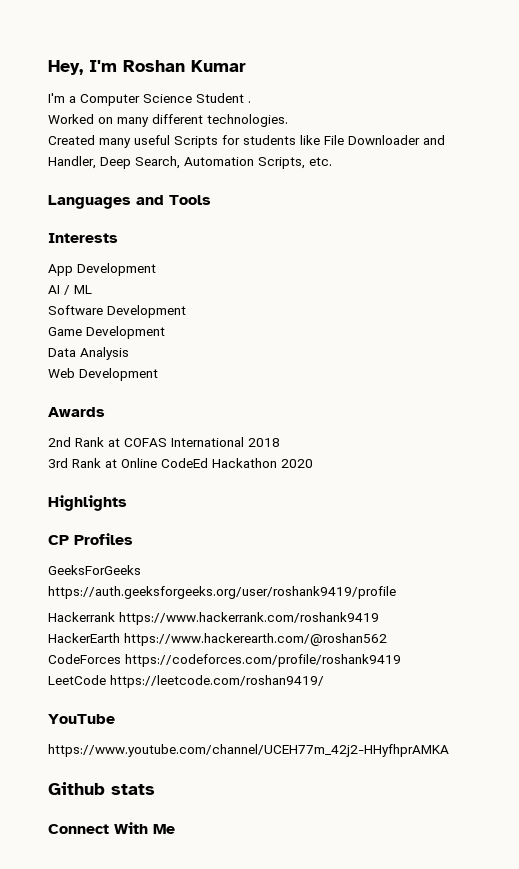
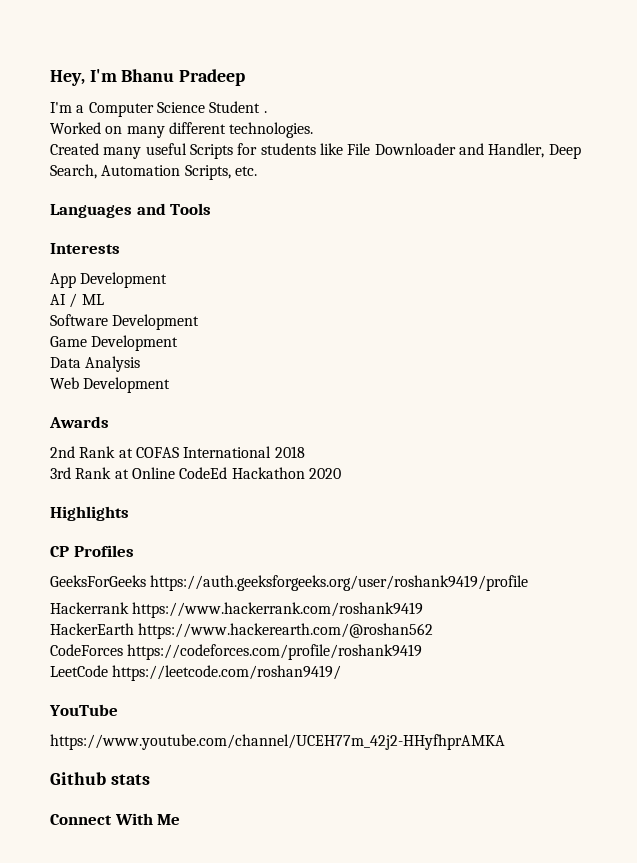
- Hey, I'm Roshan Kumar
+ Hey, I'm Bhanu Pradeep

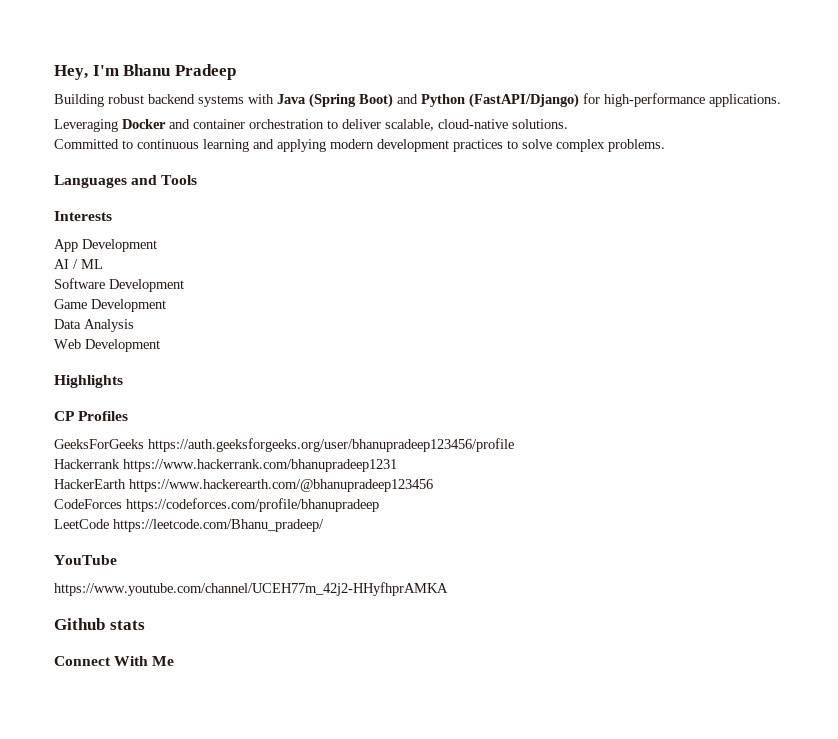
- I'm a Computer Science Student .
- Worked on many different technologies.
- Created many useful Scripts for students like File Downloader and Handler, Deep Search, Automation Scripts, etc.
+ Building robust backend systems with Java (Spring Boot) and Python (FastAPI/Django) for high-performance applications.
+ Leveraging Docker and container orchestration to deliver scalable, cloud-native solutions.
+ Committed to continuous learning and applying modern development practices to solve complex problems.
- Awards
- 2nd Rank at COFAS International 2018
- 3rd Rank at Online CodeEd Hackathon 2020
- GeeksForGeeks https://auth.geeksforgeeks.org/user/roshank9419/profile
+ GeeksForGeeks https://auth.geeksforgeeks.org/user/bhanupradeep123456/profile
- Hackerrank https://www.hackerrank.com/roshank9419
+ Hackerrank https://www.hackerrank.com/bhanupradeep1231
- HackerEarth https://www.hackerearth.com/@roshan562
+ HackerEarth https://www.hackerearth.com/@bhanupradeep123456
- CodeForces https://codeforces.com/profile/roshank9419
+ CodeForces https://codeforces.com/profile/bhanupradeep
- LeetCode https://leetcode.com/roshan9419/
+ LeetCode https://leetcode.com/Bhanu_pradeep/

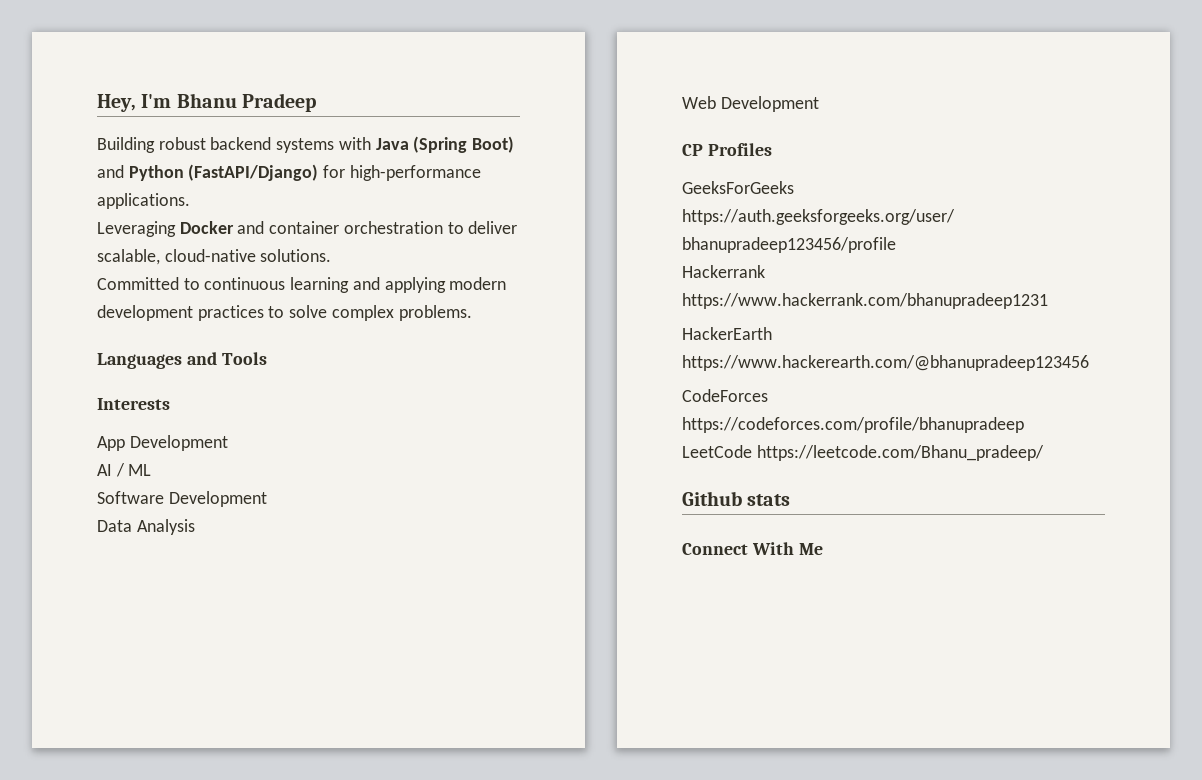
- Game Development
- Highlights
- YouTube
- https://www.youtube.com/channel/UCEH77m_42j2-HHyfhprAMKA

